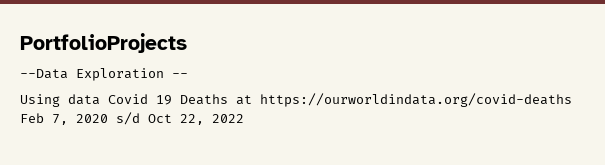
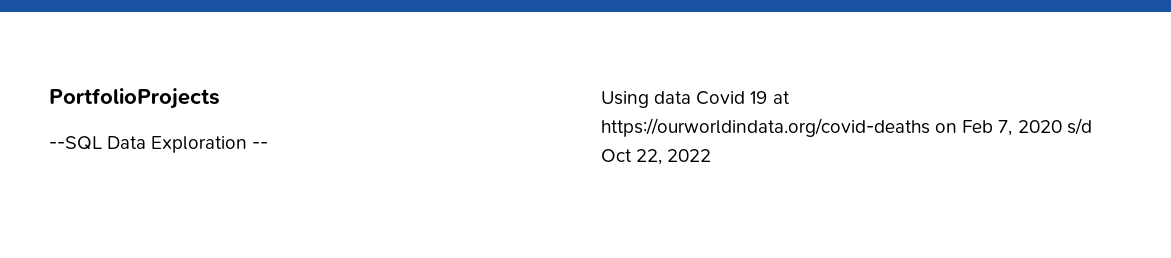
- --Data Exploration --
+ --SQL Data Exploration --
- Using data Covid 19 Deaths at https://ourworldindata.org/covid-deaths Feb 7, 2020 s/d Oct 22, 2022
+ Using data Covid 19 at https://ourworldindata.org/covid-deaths on Feb 7, 2020 s/d Oct 22, 2022

